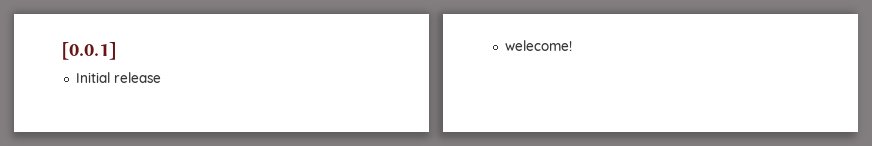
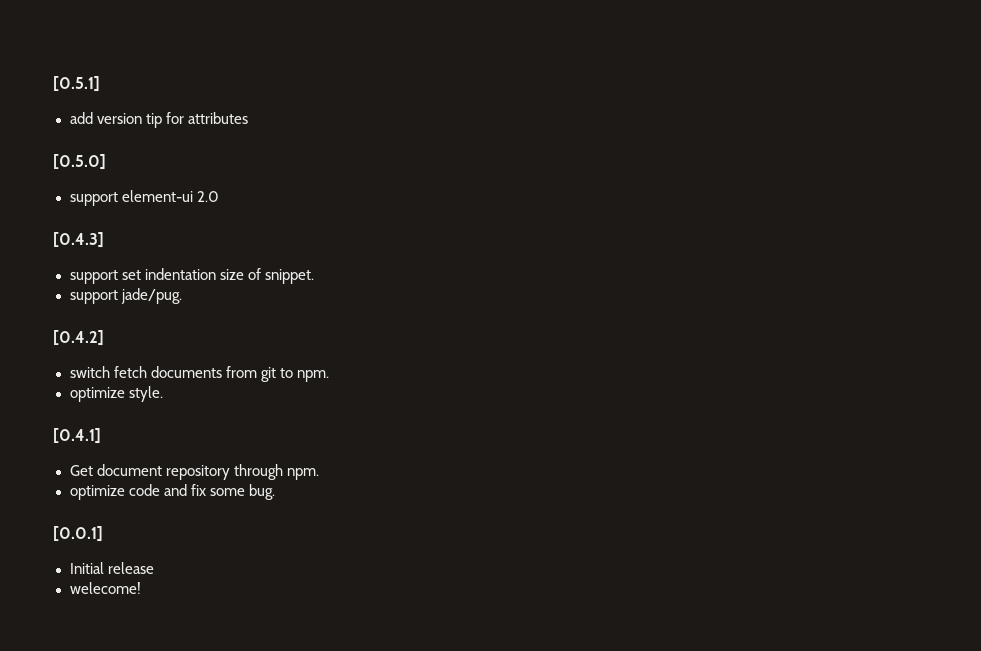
+ [0.5.1]
+ add version tip for attributes
+ [0.5.0]
+ support element-ui 2.0
+ [0.4.3]
+ support set indentation size of snippet.
+ support jade/pug.
+ [0.4.2]
+ switch fetch documents from git to npm.
+ optimize style.
+ [0.4.1]
+ Get document repository through npm.
+ optimize code and fix some bug.

